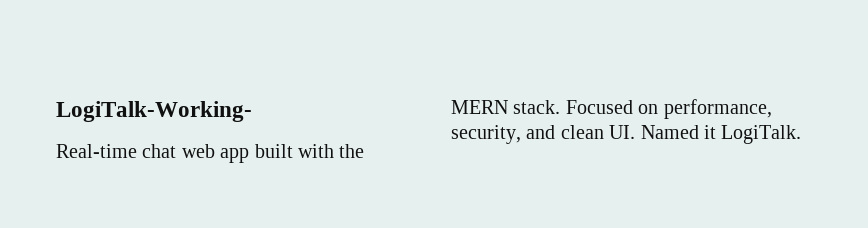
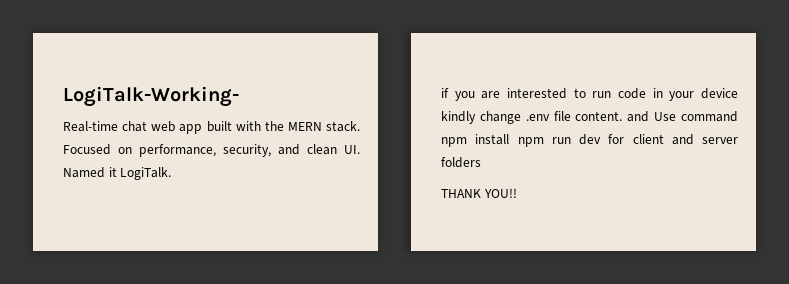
+ if you are interested to run code in your device kindly change .env file content. and Use command npm install npm run dev for client and server folders
+ THANK YOU!!

